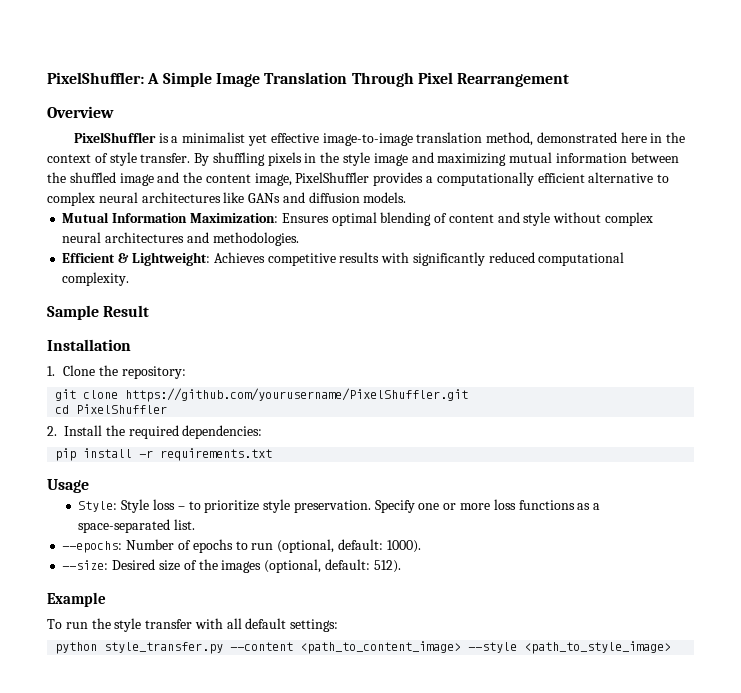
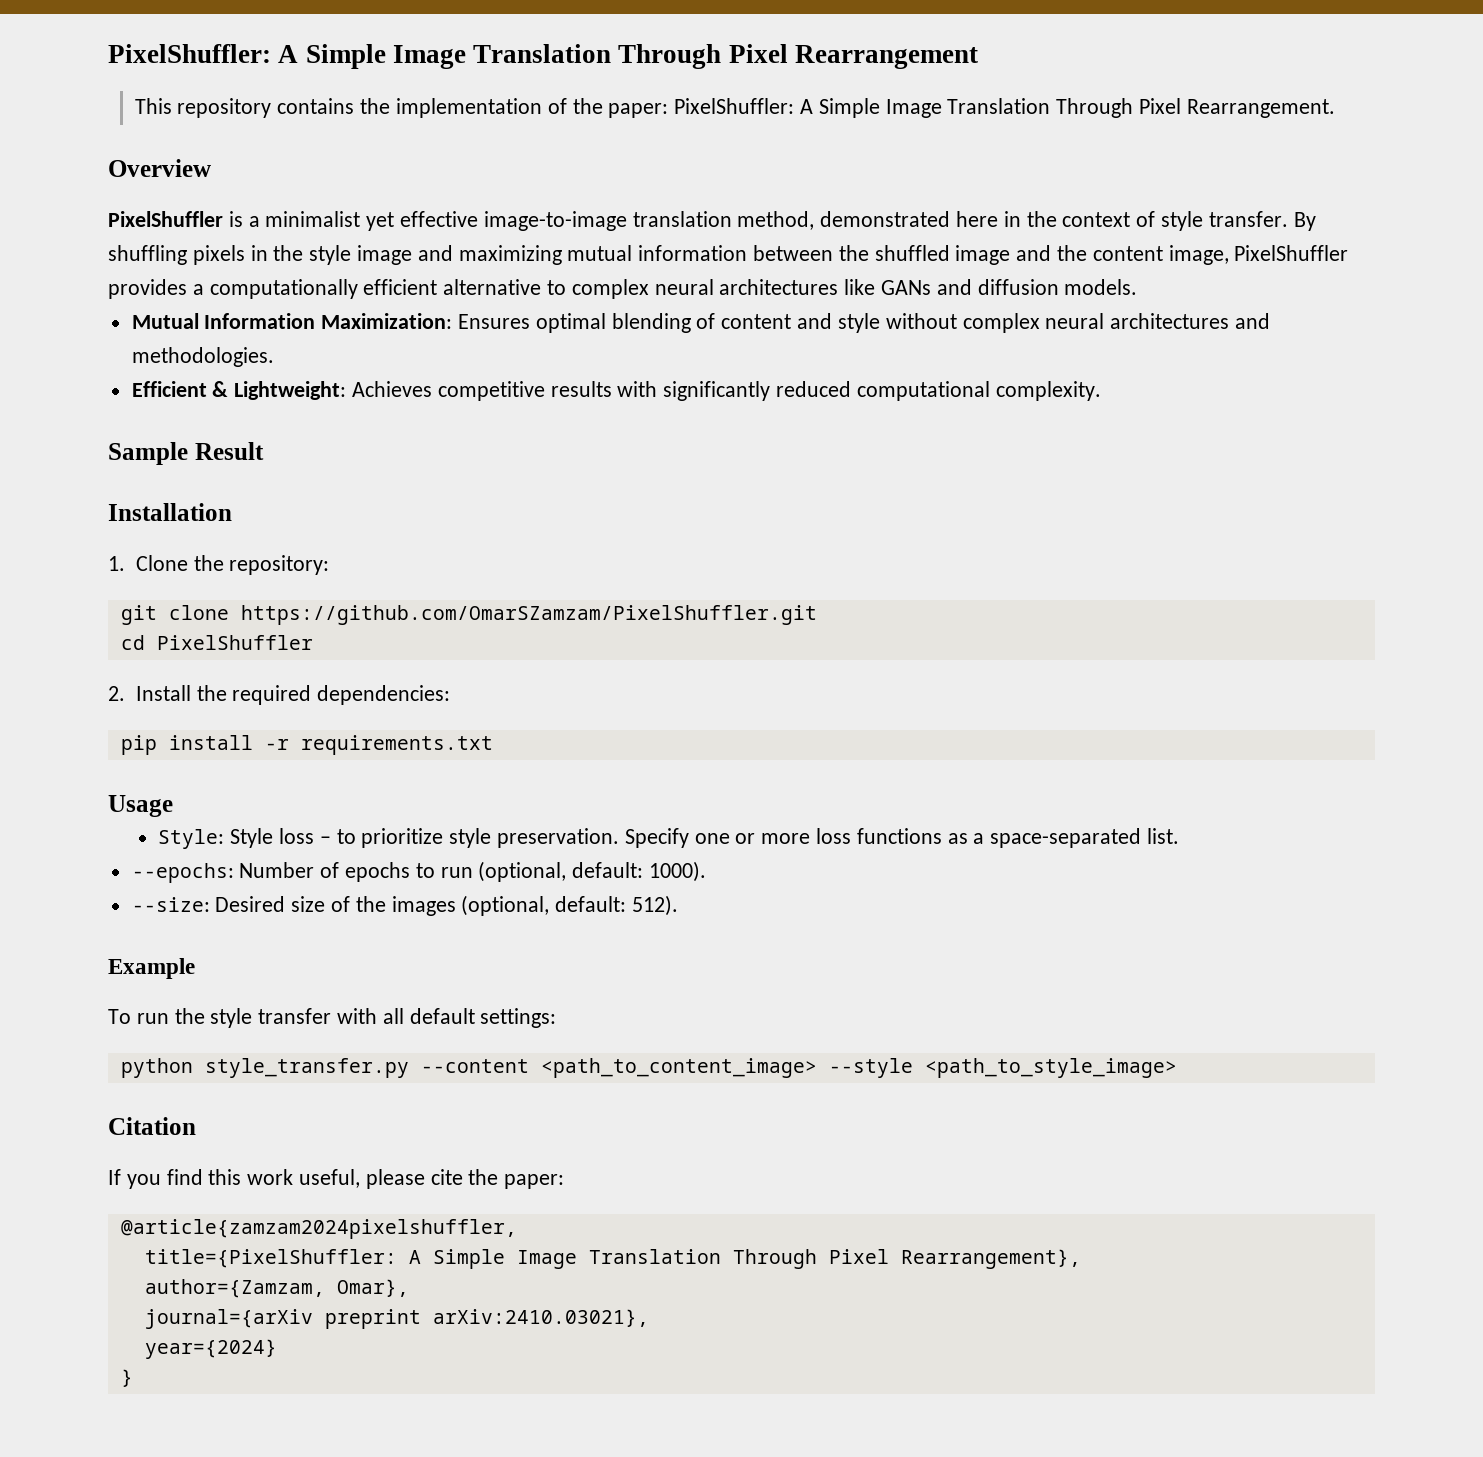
+ This repository contains the implementation of the paper: PixelShuffler: A Simple Image Translation Through Pixel Rearrangement.
- git clone https://github.com/yourusername/PixelShuffler.git
+ git clone https://github.com/OmarSZamzam/PixelShuffler.git
+ Citation
+ If you find this work useful, please cite the paper:
+ @article{zamzam2024pixelshuffler,
+ title={PixelShuffler: A Simple Image Translation Through Pixel Rearrangement},
+ author={Zamzam, Omar},
+ journal={arXiv preprint arXiv:2410.03021},
+ year={2024}
+ }

